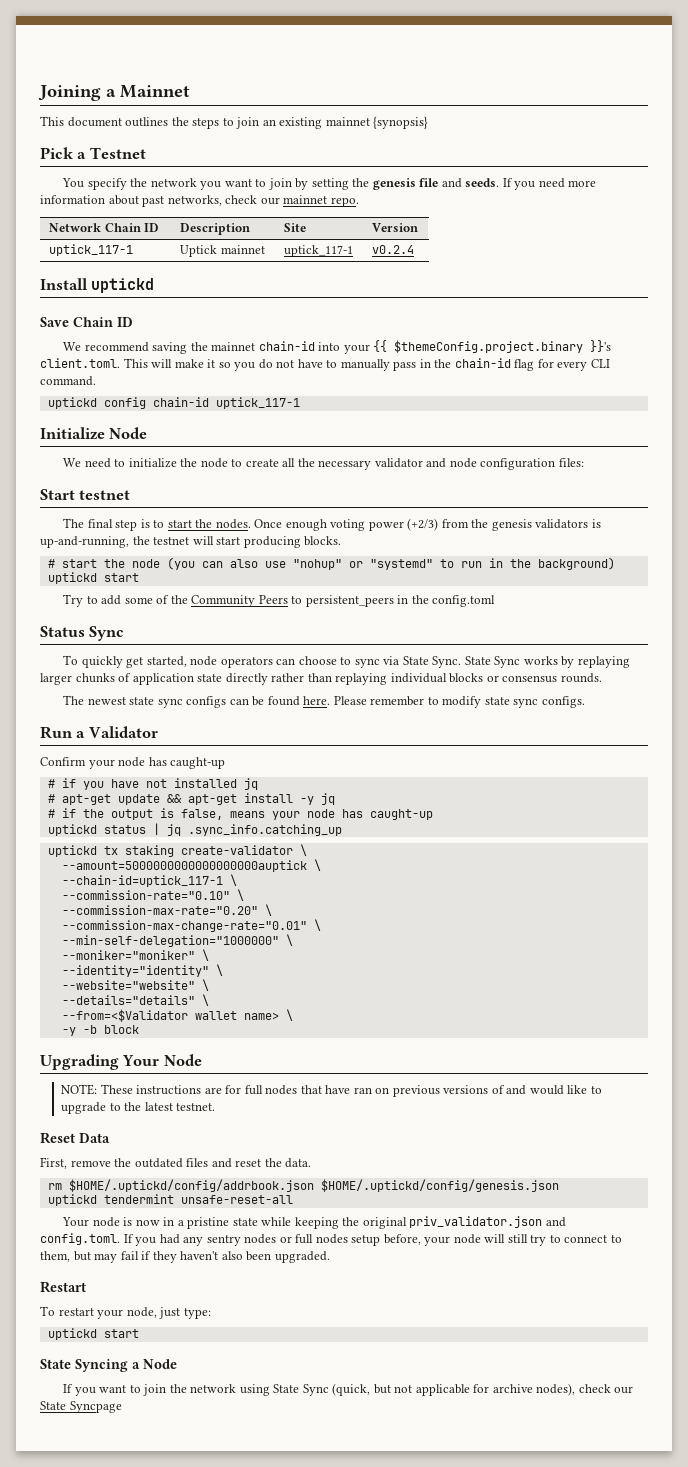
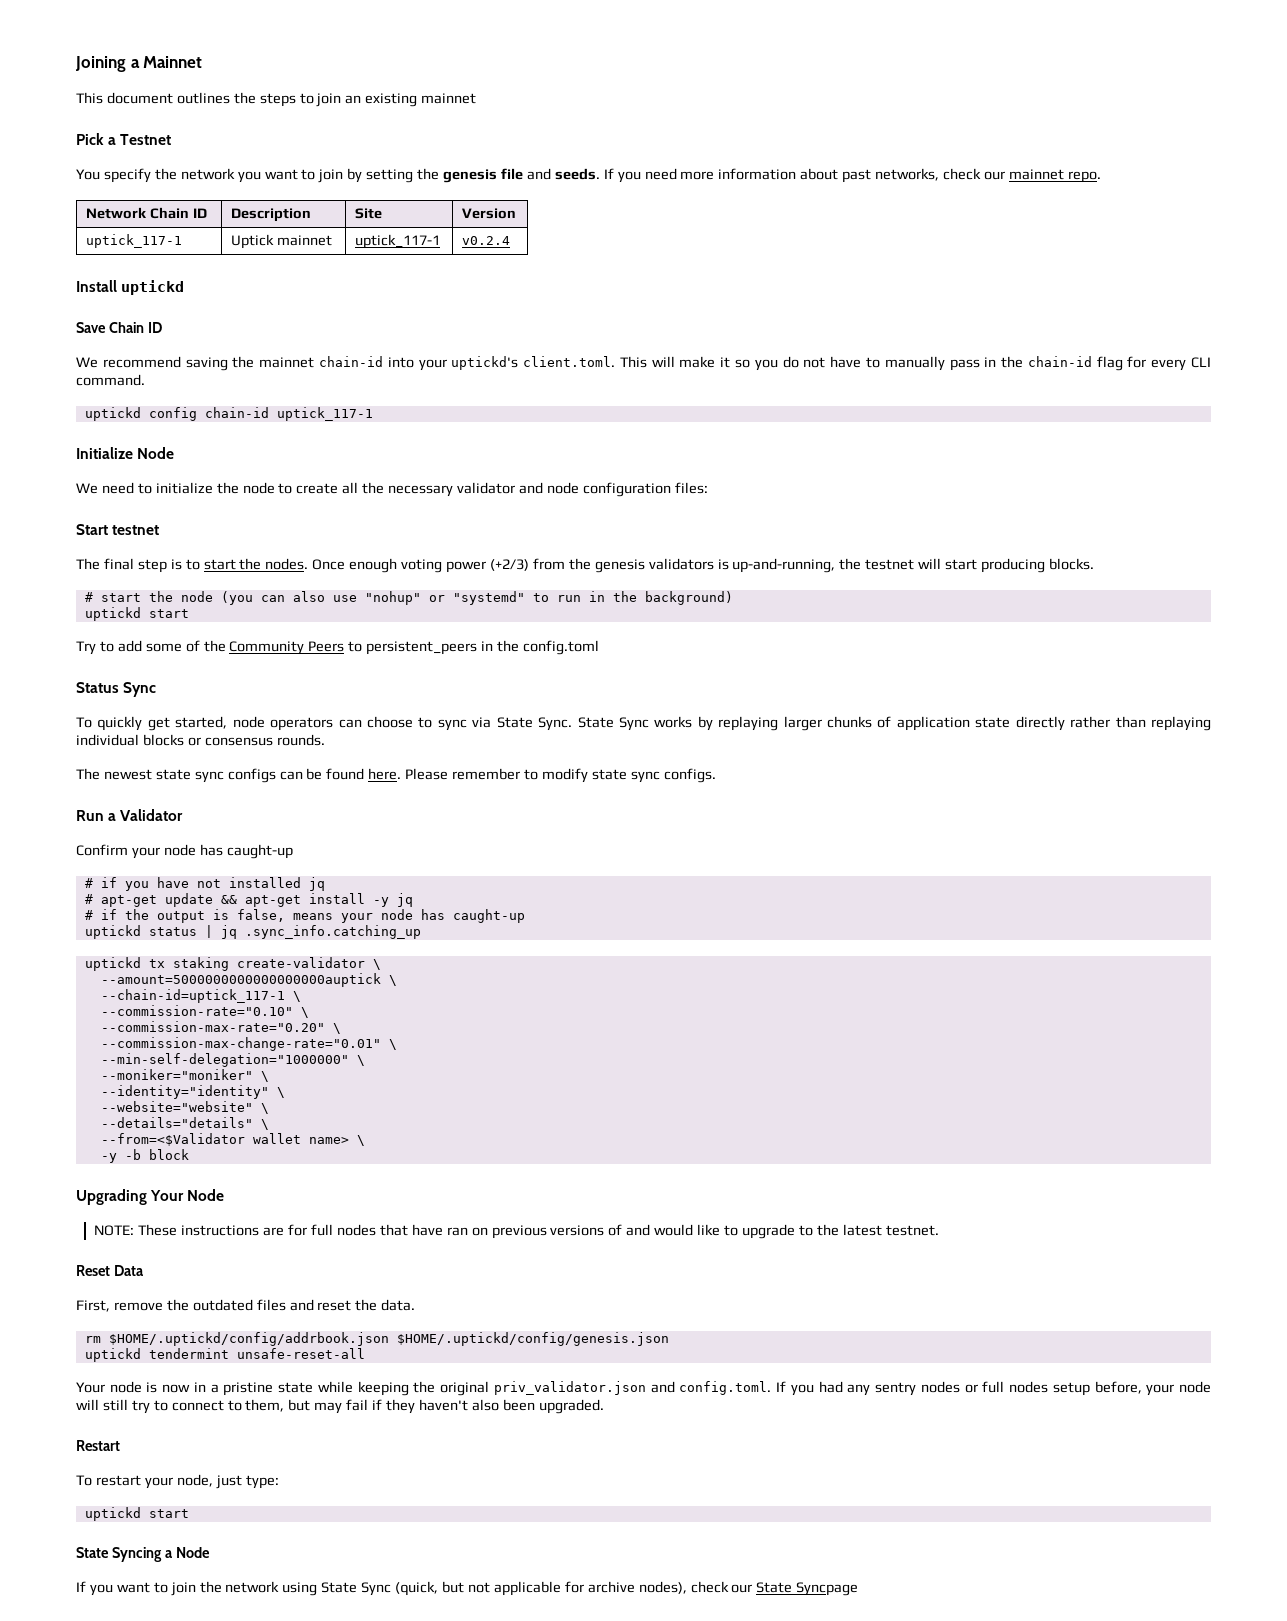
- This document outlines the steps to join an existing mainnet {synopsis}
+ This document outlines the steps to join an existing mainnet
- We recommend saving the mainnet chain-id into your {{ $themeConfig.project.binary }}'s client.toml. This will make it so you do not have to manually pass in the chain-id flag for every CLI command.
+ We recommend saving the mainnet chain-id into your uptickd's client.toml. This will make it so you do not have to manually pass in the chain-id flag for every CLI command.

